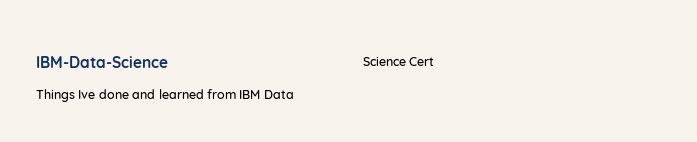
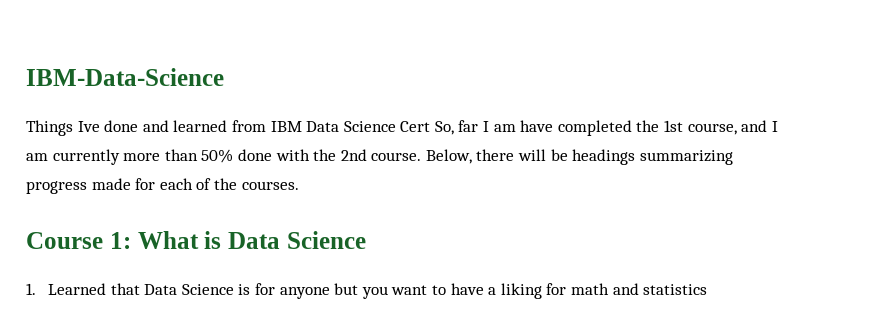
- Things Ive done and learned from IBM Data Science Cert
+ Things Ive done and learned from IBM Data Science Cert So, far I am have completed the 1st course, and I am currently more than 50% done with the 2nd course. Below, there will be headings summarizing progress made for each of the courses.
+ Course 1: What is Data Science
+ 1. Learned that Data Science is for anyone but you want to have a liking for math and statistics

